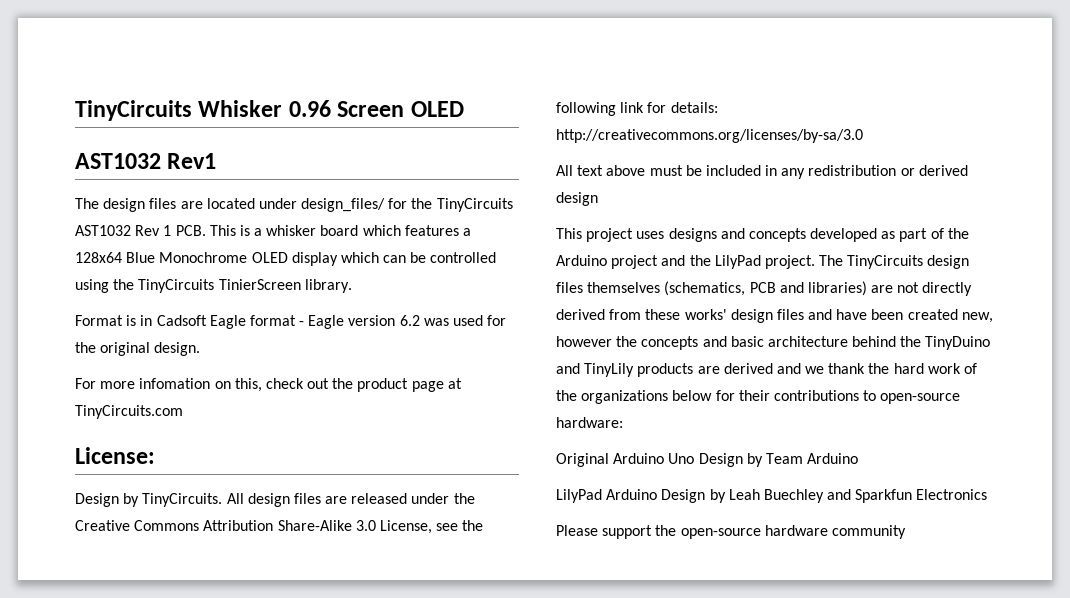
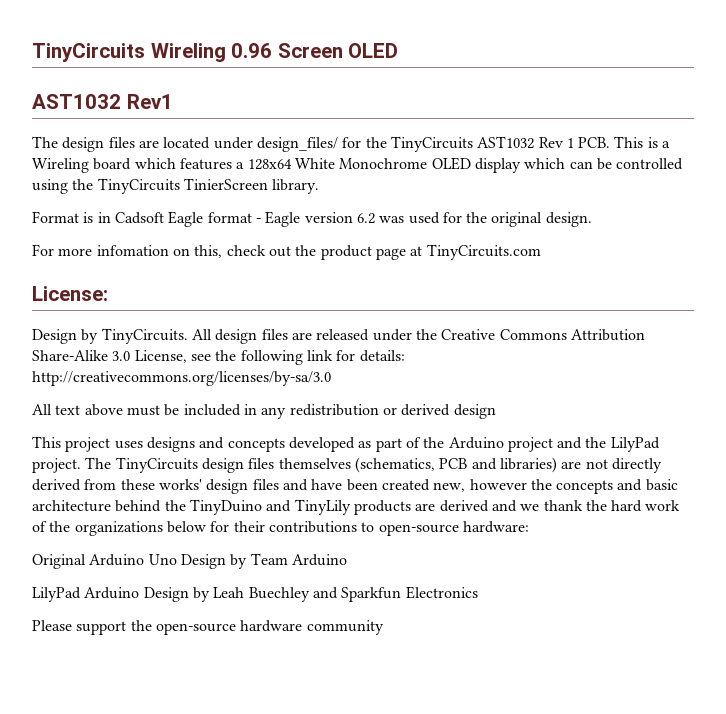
- TinyCircuits Whisker 0.96 Screen OLED
+ TinyCircuits Wireling 0.96 Screen OLED
- The design files are located under design_files/ for the TinyCircuits AST1032 Rev 1 PCB. This is a whisker board which features a 128x64 Blue Monochrome OLED display which can be controlled using the TinyCircuits TinierScreen library.
+ The design files are located under design_files/ for the TinyCircuits AST1032 Rev 1 PCB. This is a Wireling board which features a 128x64 White Monochrome OLED display which can be controlled using the TinyCircuits TinierScreen library.

